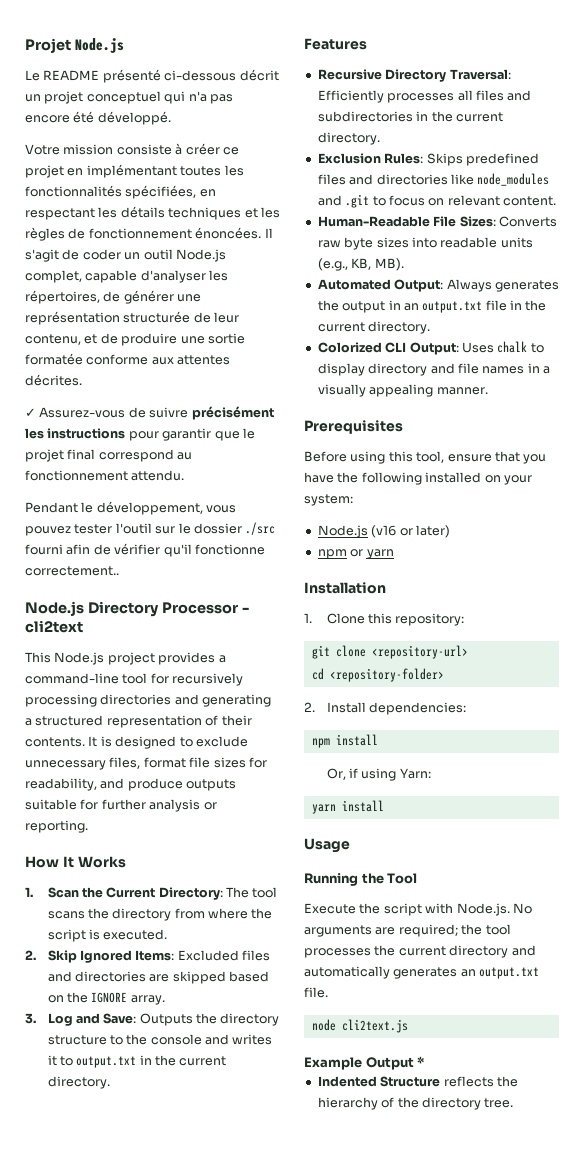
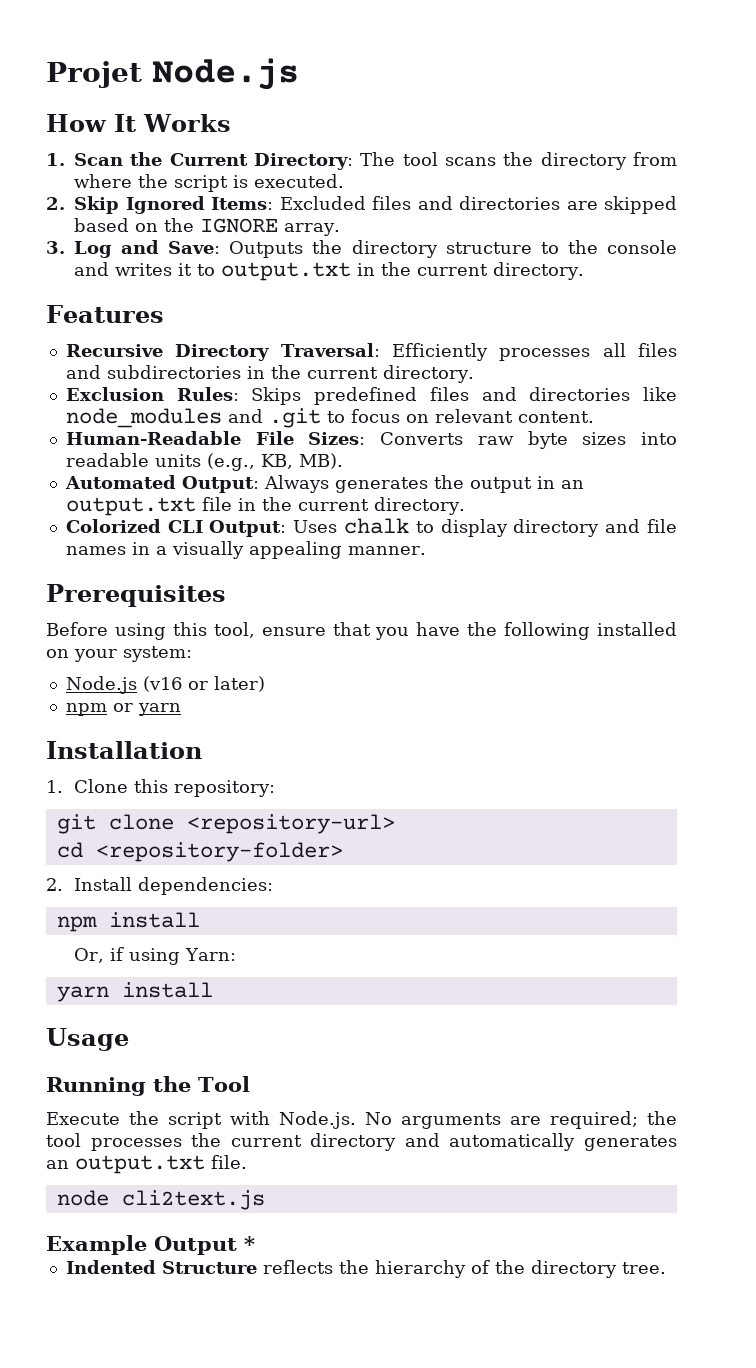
- Le README présenté ci-dessous décrit un projet conceptuel qui n'a pas encore été développé.
- Votre mission consiste à créer ce projet en implémentant toutes les fonctionnalités spécifiées, en respectant les détails techniques et les règles de fonctionnement énoncées. Il s'agit de coder un outil Node.js complet, capable d'analyser les répertoires, de générer une représentation structurée de leur contenu, et de produire une sortie formatée conforme aux attentes décrites.
- ✓ Assurez-vous de suivre précisément les instructions pour garantir que le projet final correspond au fonctionnement attendu.
- Pendant le développement, vous pouvez tester l'outil sur le dossier ./src fourni afin de vérifier qu'il fonctionne correctement..
- Node.js Directory Processor - cli2text
- This Node.js project provides a command-line tool for recursively processing directories and generating a structured representation of their contents. It is designed to exclude unnecessary files, format file sizes for readability, and produce outputs suitable for further analysis or reporting.

